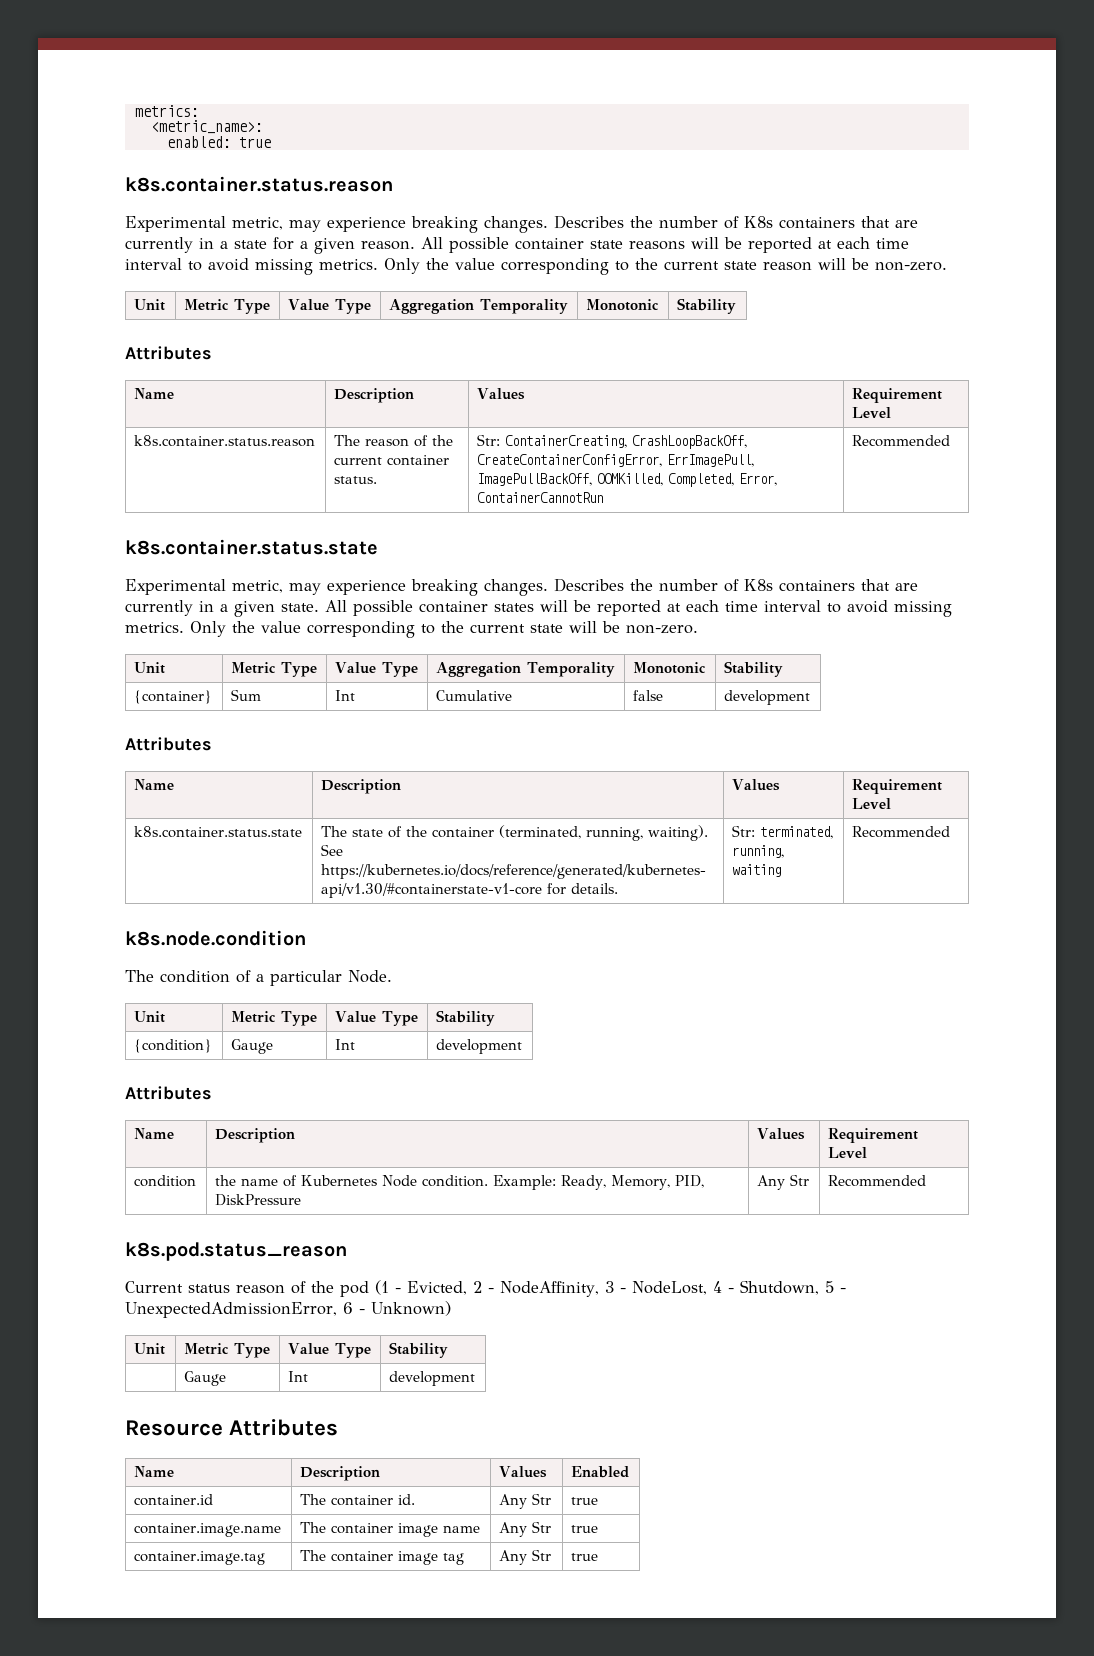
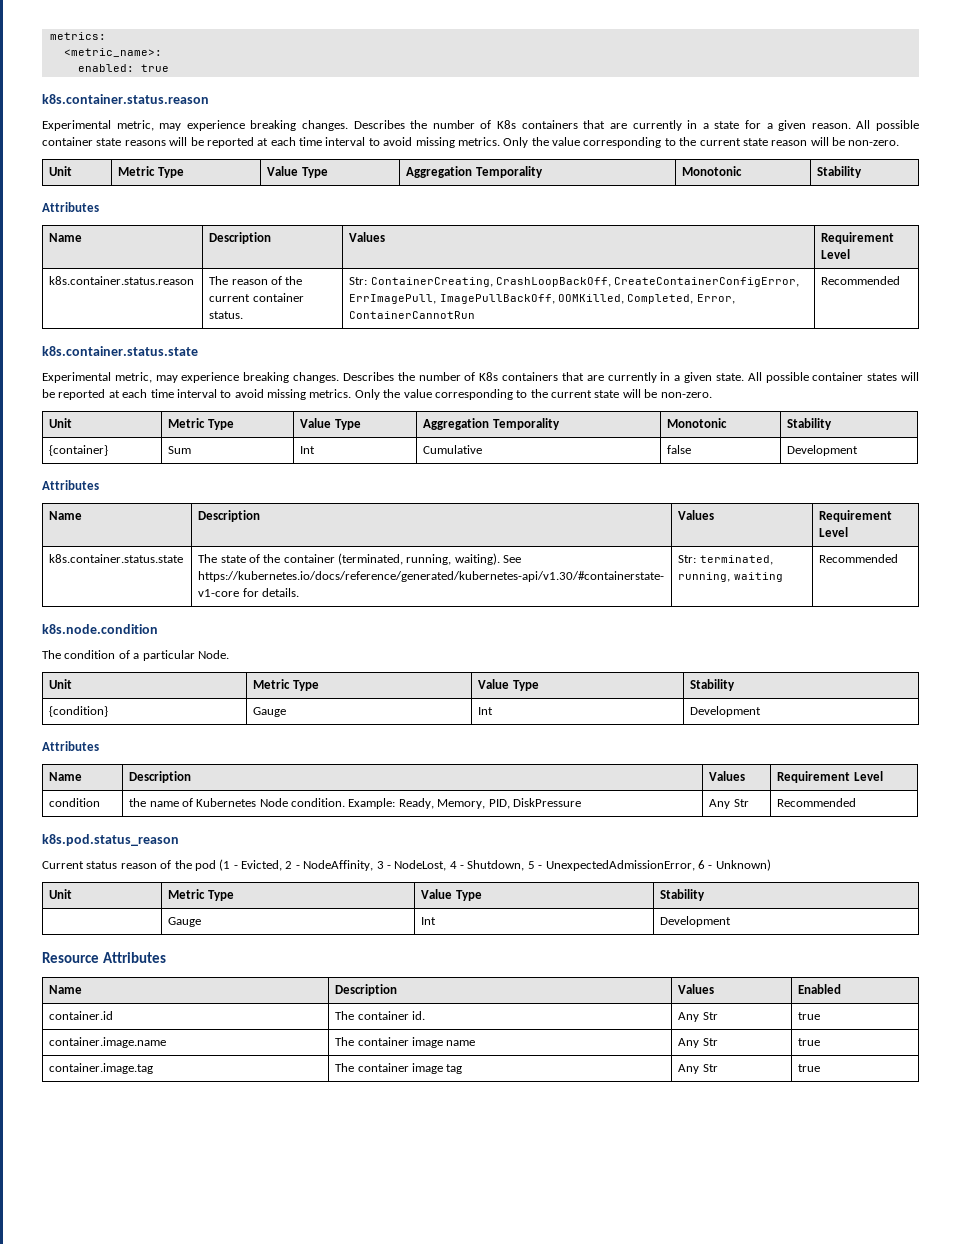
- {container} | Sum | Int | Cumulative | false | development
+ {container} | Sum | Int | Cumulative | false | Development
- {condition} | Gauge | Int | development
+ {condition} | Gauge | Int | Development
  Current status reason of the pod (1 - Evicted, 2 - NodeAffinity, 3 - NodeLost, 4 - Shutdown, 5 - UnexpectedAdmissionError, 6 - Unknown)
  Unit | Metric Type | Value Type | Stability
- | Gauge | Int | development
+ | Gauge | Int | Development

